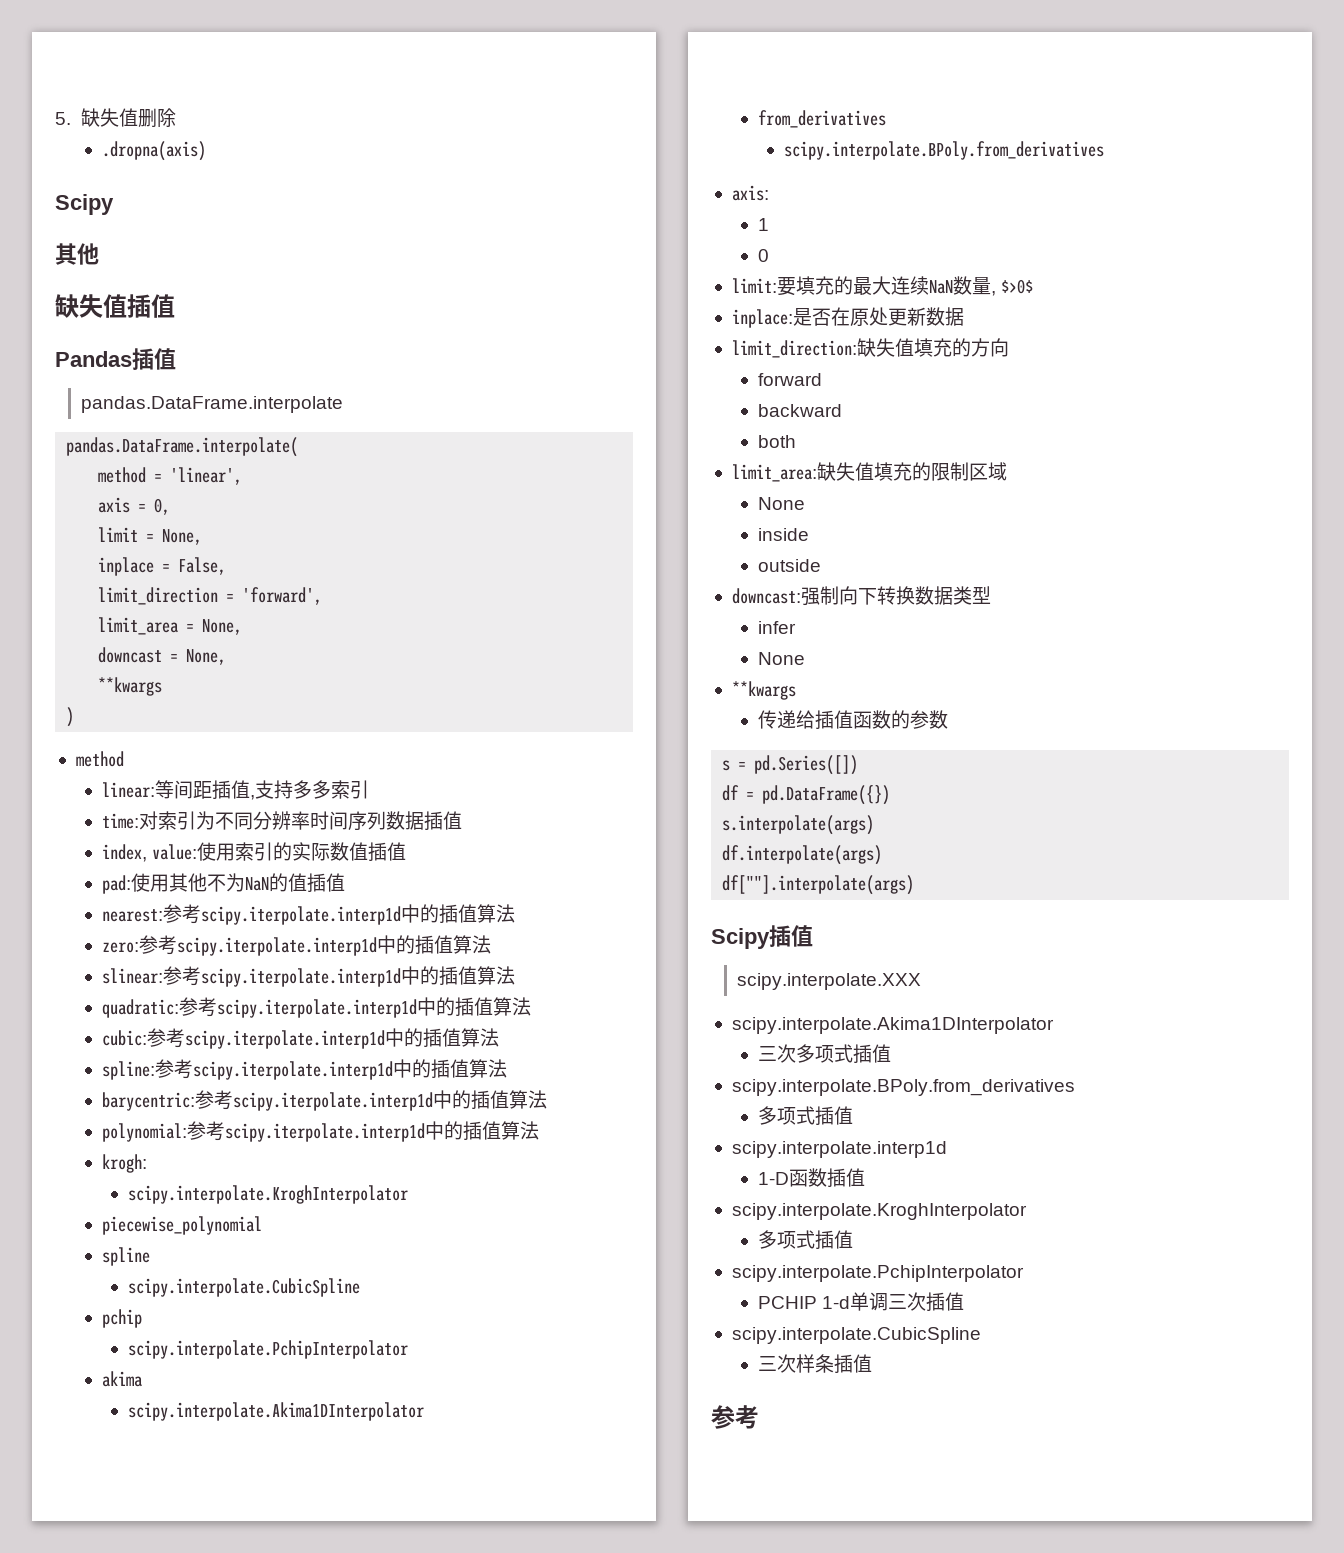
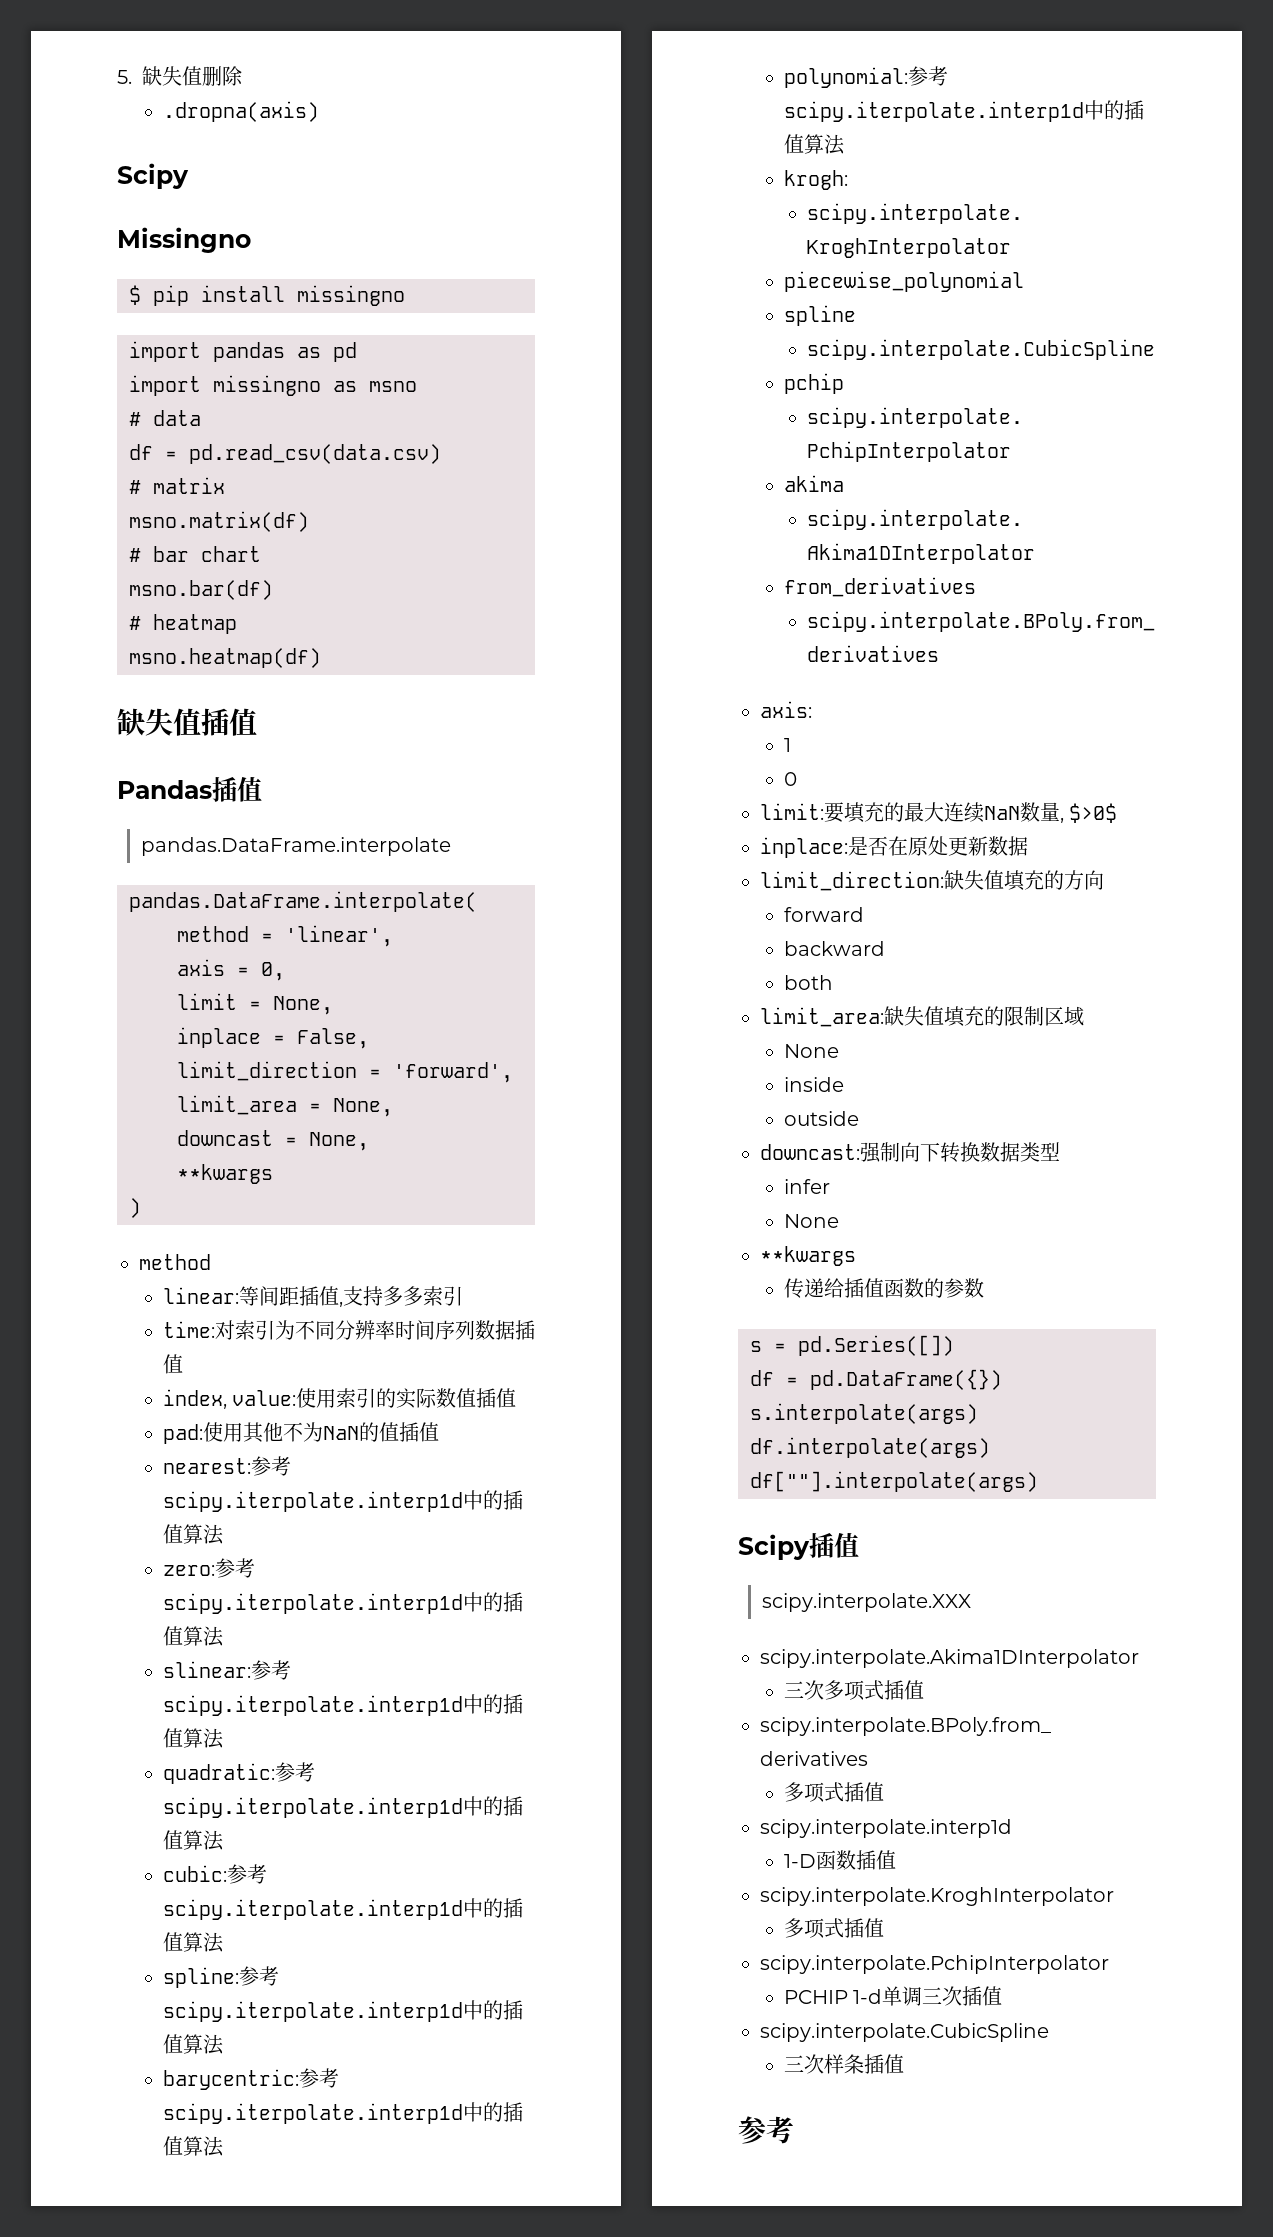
  .dropna(axis)
  Scipy
- 其他
+ Missingno
+ $ pip install missingno
+ import pandas as pd
+ import missingno as msno
+ # data
+ df = pd.read_csv(data.csv)
+ # matrix
+ msno.matrix(df)
+ # bar chart
+ msno.bar(df)
+ # heatmap
+ msno.heatmap(df)

